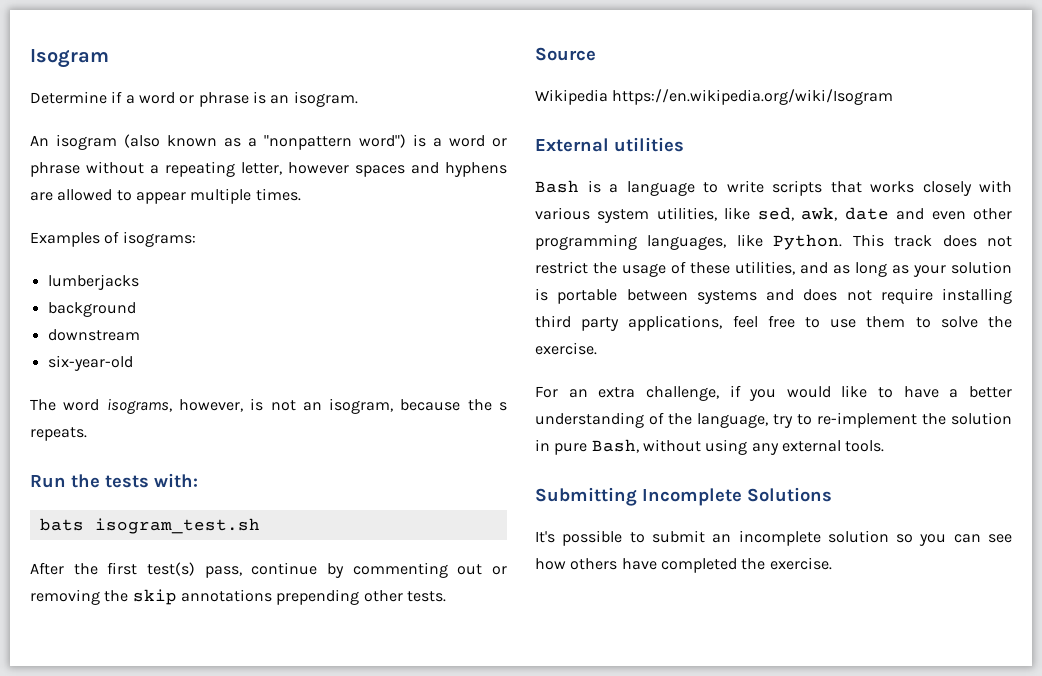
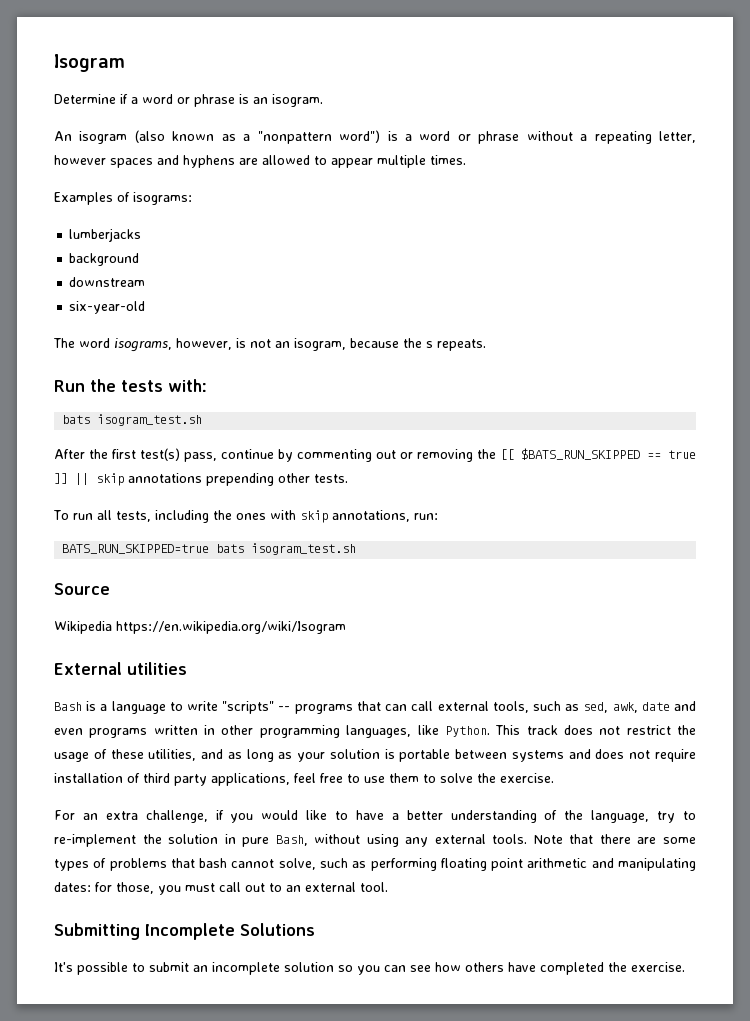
- After the first test(s) pass, continue by commenting out or removing the skip annotations prepending other tests.
+ After the first test(s) pass, continue by commenting out or removing the [[ $BATS_RUN_SKIPPED == true ]] || skip annotations prepending other tests.
+ To run all tests, including the ones with skip annotations, run:
+ BATS_RUN_SKIPPED=true bats isogram_test.sh
- Bash is a language to write scripts that works closely with various system utilities, like sed, awk, date and even other programming languages, like Python.
+ Bash is a language to write "scripts" -- programs that can call external tools, such as sed, awk, date and even programs written in other programming languages, like Python.
- This track does not restrict the usage of these utilities, and as long as your solution is portable between systems and does not require installing third party applications, feel free to use them to solve the exercise.
+ This track does not restrict the usage of these utilities, and as long as your solution is portable between systems and does not require installation of third party applications, feel free to use them to solve the exercise.
+ Note that there are some types of problems that bash cannot solve, such as performing floating point arithmetic and manipulating dates: for those, you must call out to an external tool.

